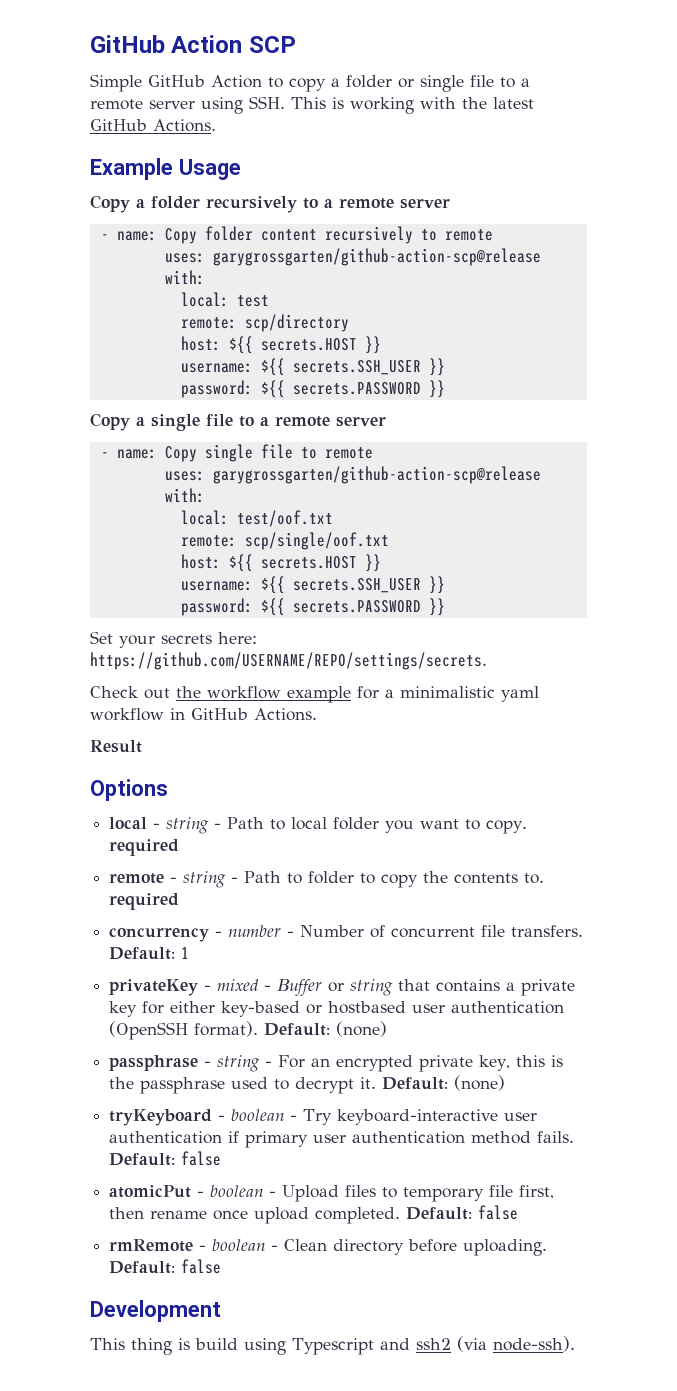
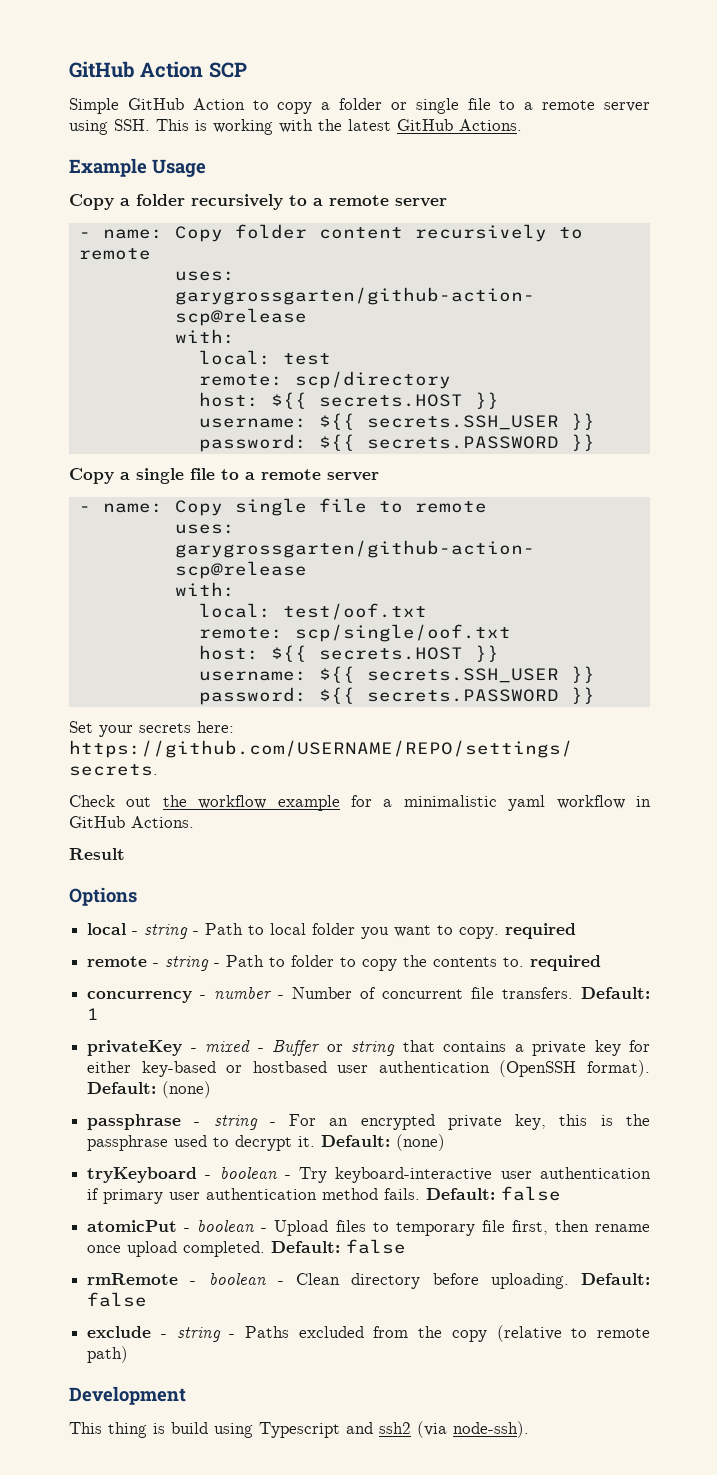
+ exclude - string - Paths excluded from the copy (relative to remote path)

